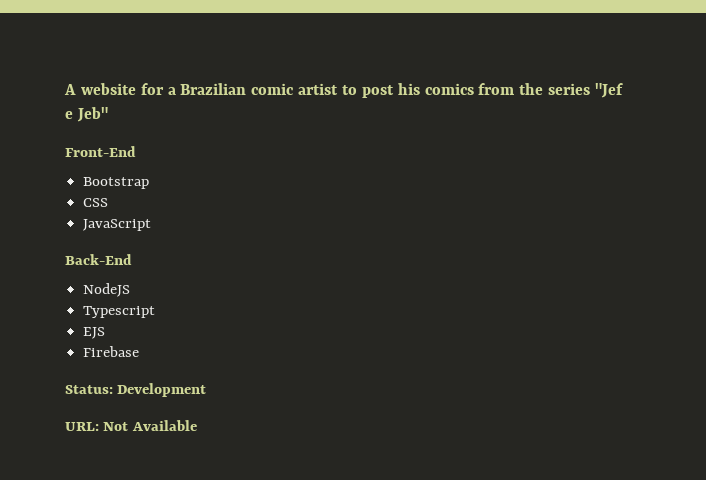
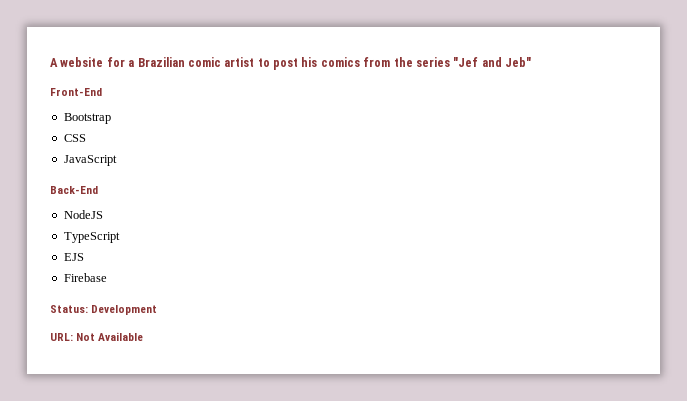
- A website for a Brazilian comic artist to post his comics from the series "Jef e Jeb"
+ A website for a Brazilian comic artist to post his comics from the series "Jef and Jeb"
- Typescript
+ TypeScript

